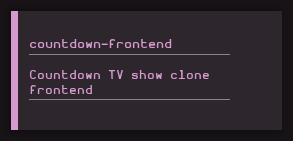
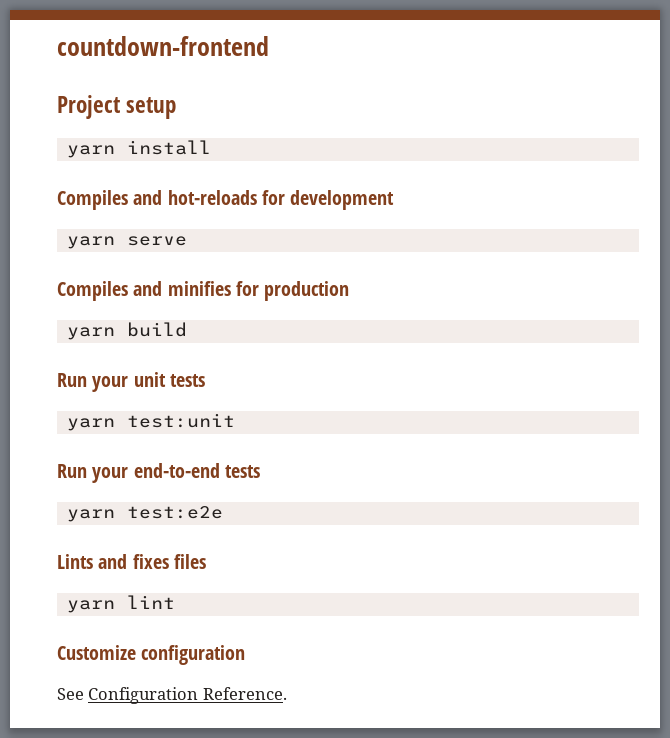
- Countdown TV show clone frontend
+ Project setup
+ yarn install
+ Compiles and hot-reloads for development
+ yarn serve
+ Compiles and minifies for production
+ yarn build
+ Run your unit tests
+ yarn test:unit
+ Run your end-to-end tests
+ yarn test:e2e
+ Lints and fixes files
+ yarn lint
+ Customize configuration
+ See Configuration Reference.

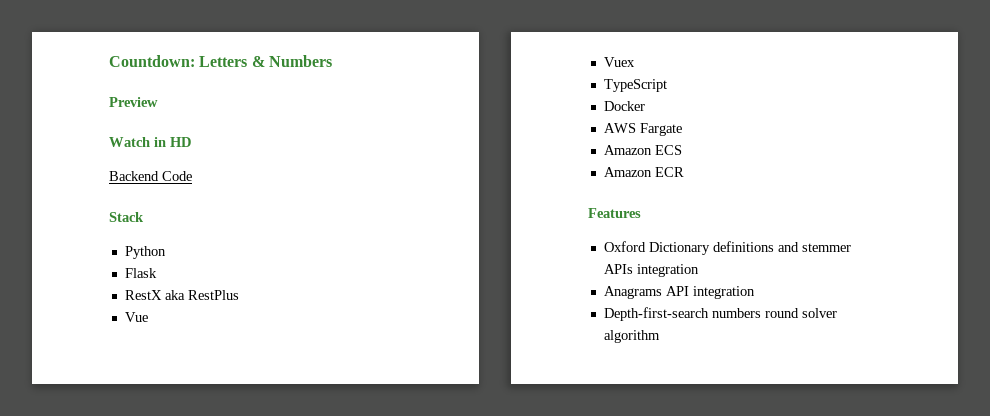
- countdown-frontend
- Project setup
- yarn install
- Compiles and hot-reloads for development
- yarn serve
- Compiles and minifies for production
- yarn build
- Run your unit tests
- yarn test:unit
- Run your end-to-end tests
- yarn test:e2e
- Lints and fixes files
- yarn lint
- Customize configuration
- See Configuration Reference.
+ Countdown: Letters & Numbers
+ Preview
+ Watch in HD
+ Backend Code
+ Stack
+ Python
+ Flask
+ RestX aka RestPlus
+ Vue
+ Vuex
+ TypeScript
+ Docker
+ AWS Fargate
+ Amazon ECS
+ Amazon ECR
+ Features
+ Oxford Dictionary definitions and stemmer APIs integration
+ Anagrams API integration
+ Depth-first-search numbers round solver algorithm

